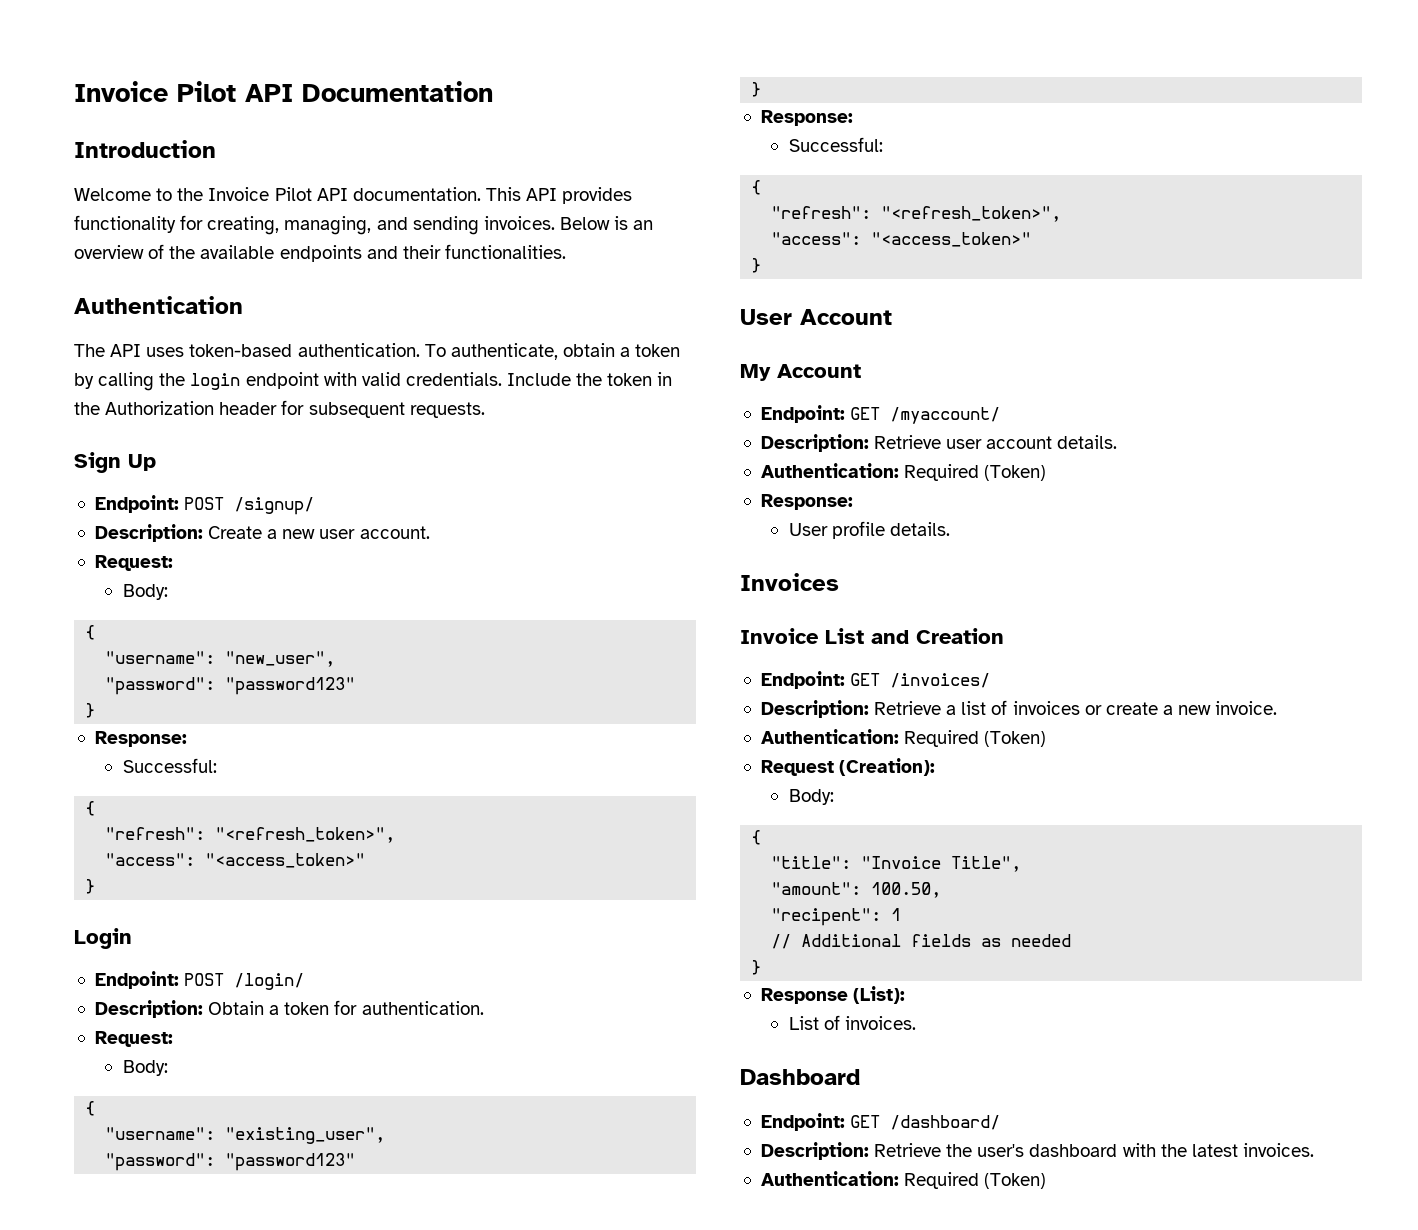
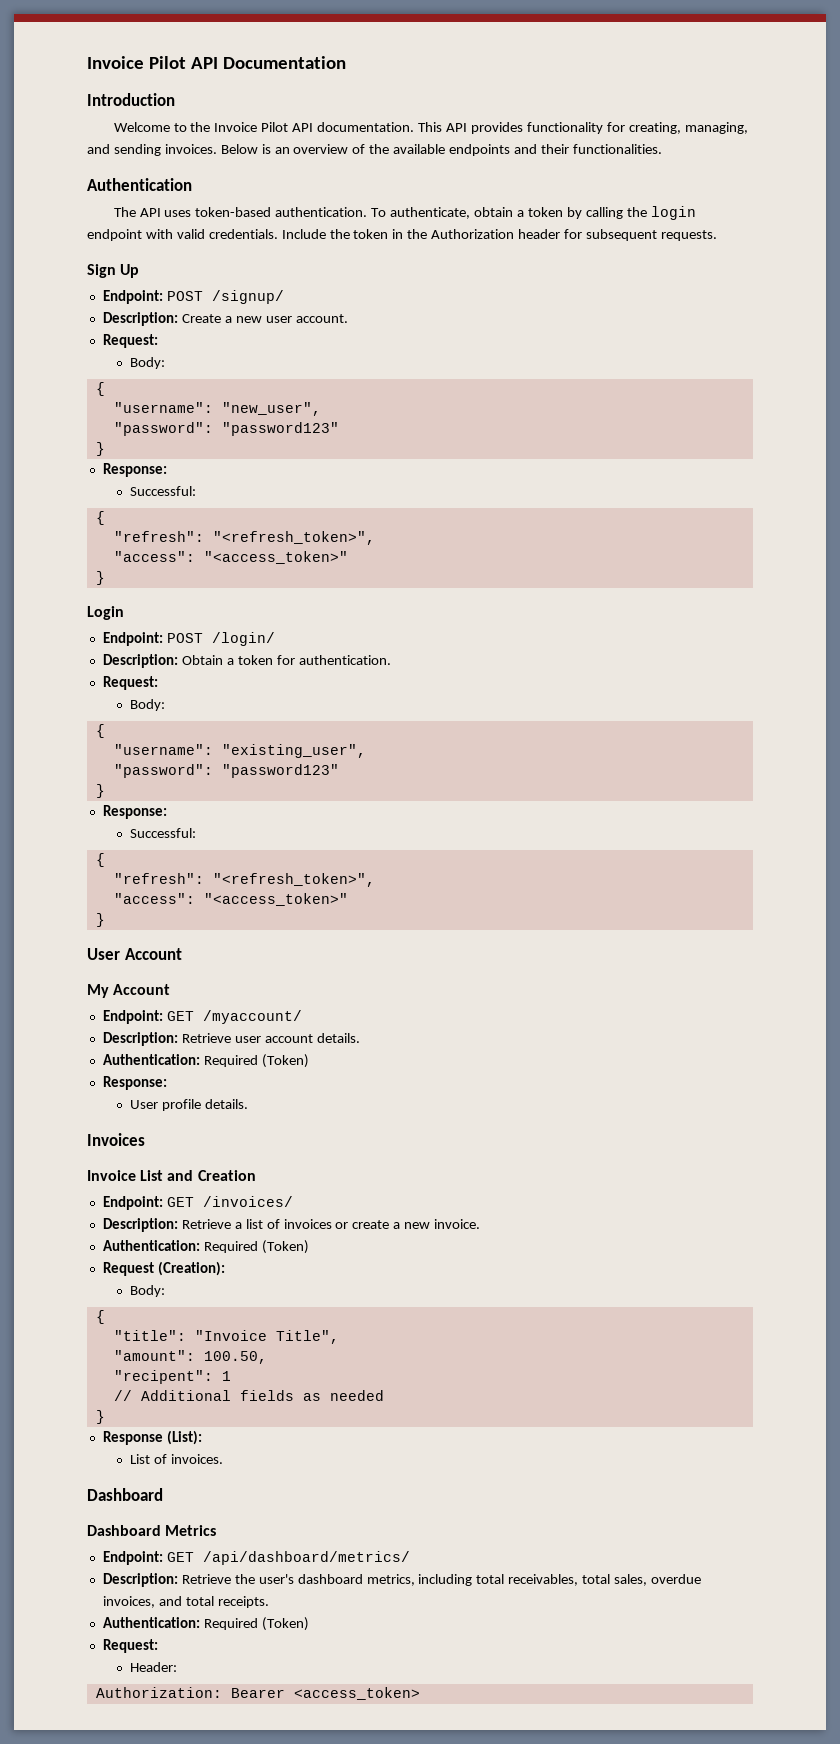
- Endpoint: GET /dashboard/
+ Dashboard Metrics
+ Endpoint: GET /api/dashboard/metrics/
- Description: Retrieve the user's dashboard with the latest invoices.
+ Description: Retrieve the user's dashboard metrics, including total receivables, total sales, overdue invoices, and total receipts.
  Authentication: Required (Token)
+ Request:
+ Header:
+ Authorization: Bearer <access_token>

